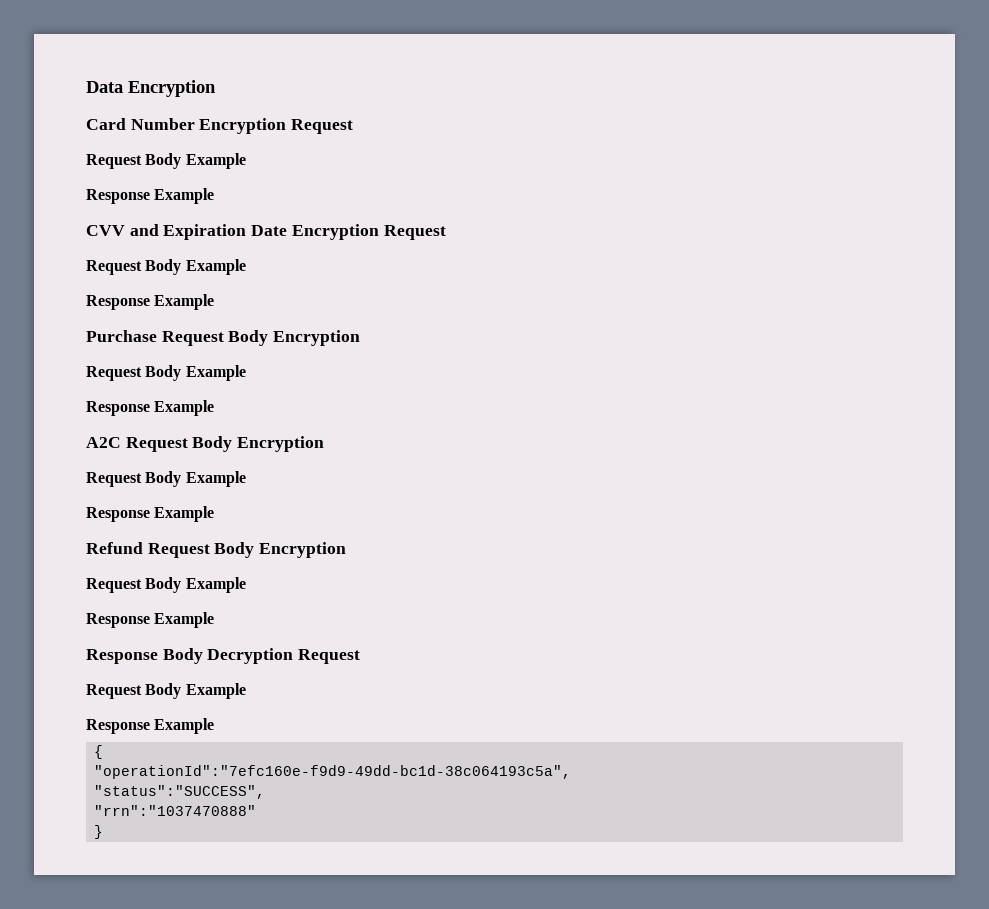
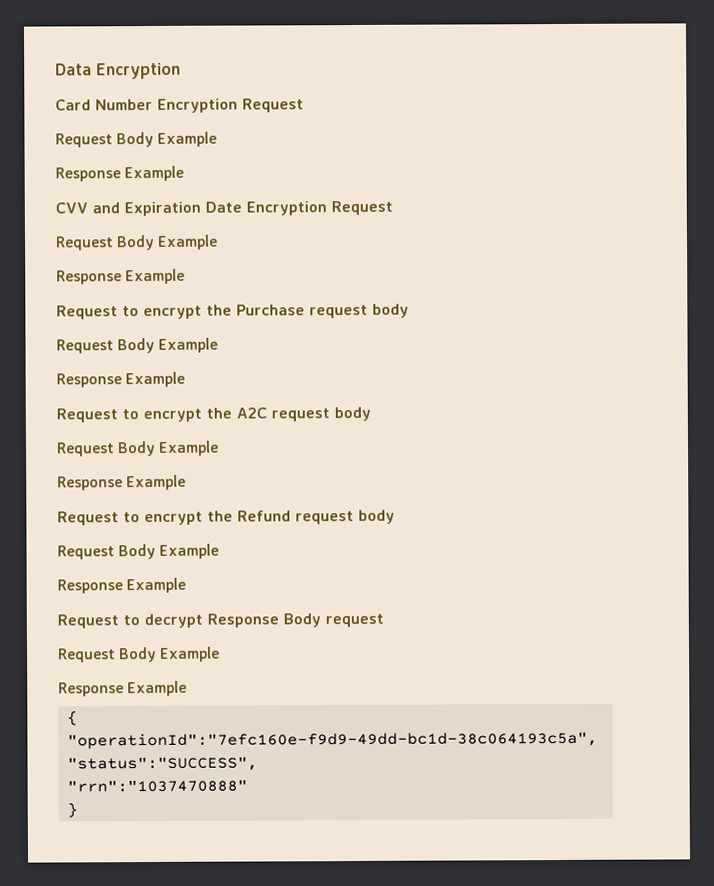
- Purchase Request Body Encryption
+ Request to encrypt the Purchase request body
  Request Body Example
  Response Example
- A2C Request Body Encryption
+ Request to encrypt the A2C request body
  Request Body Example
  Response Example
- Refund Request Body Encryption
+ Request to encrypt the Refund request body
  Request Body Example
  Response Example
- Response Body Decryption Request
+ Request to decrypt Response Body request

